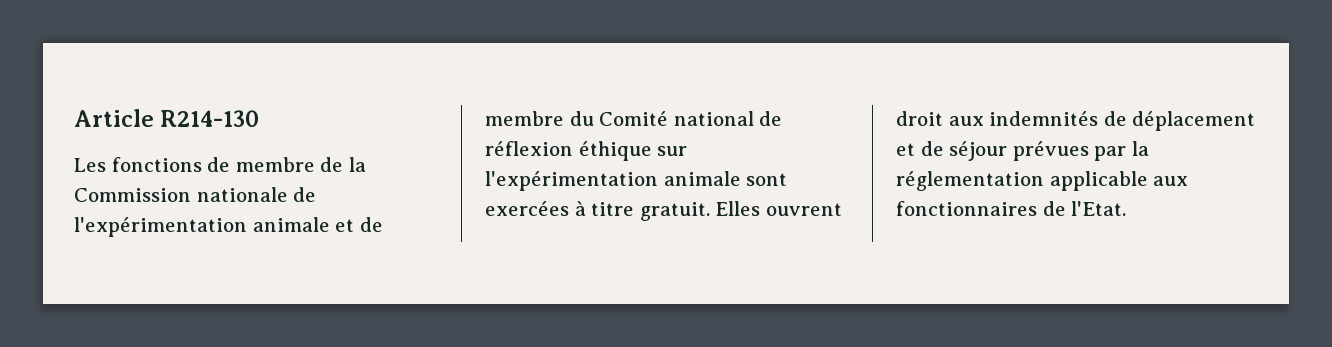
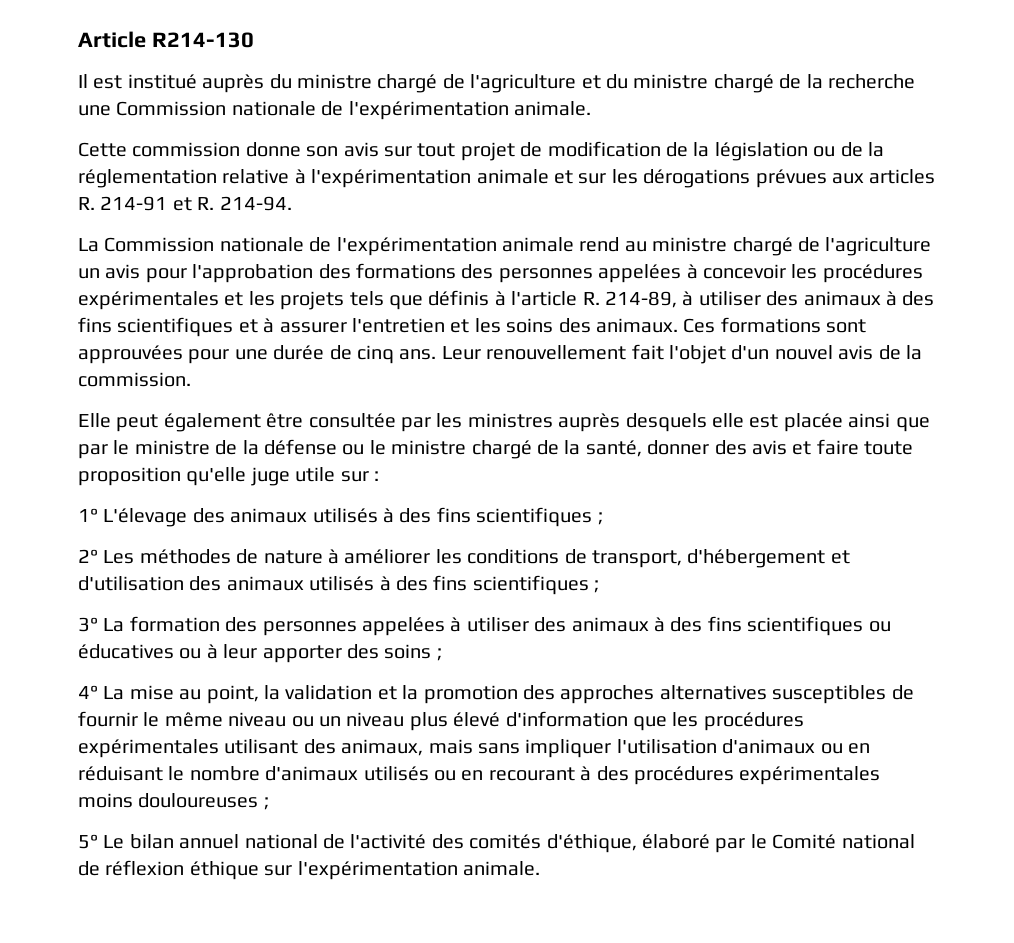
- Les fonctions de membre de la Commission nationale de l'expérimentation animale et de membre du Comité national de réflexion éthique sur l'expérimentation animale sont exercées à titre gratuit. Elles ouvrent droit aux indemnités de déplacement et de séjour prévues par la réglementation applicable aux fonctionnaires de l'Etat.
+ Il est institué auprès du ministre chargé de l'agriculture et du ministre chargé de la recherche une Commission nationale de l'expérimentation animale.
+ Cette commission donne son avis sur tout projet de modification de la législation ou de la réglementation relative à l'expérimentation animale et sur les dérogations prévues aux articles R. 214-91 et R. 214-94.
+ La Commission nationale de l'expérimentation animale rend au ministre chargé de l'agriculture un avis pour l'approbation des formations des personnes appelées à concevoir les procédures expérimentales et les projets tels que définis à l'article R. 214-89, à utiliser des animaux à des fins scientifiques et à assurer l'entretien et les soins des animaux. Ces formations sont approuvées pour une durée de cinq ans. Leur renouvellement fait l'objet d'un nouvel avis de la commission.
+ Elle peut également être consultée par les ministres auprès desquels elle est placée ainsi que par le ministre de la défense ou le ministre chargé de la santé, donner des avis et faire toute proposition qu'elle juge utile sur :
+ 1° L'élevage des animaux utilisés à des fins scientifiques ;
+ 2° Les méthodes de nature à améliorer les conditions de transport, d'hébergement et d'utilisation des animaux utilisés à des fins scientifiques ;
+ 3° La formation des personnes appelées à utiliser des animaux à des fins scientifiques ou éducatives ou à leur apporter des soins ;
+ 4° La mise au point, la validation et la promotion des approches alternatives susceptibles de fournir le même niveau ou un niveau plus élevé d'information que les procédures expérimentales utilisant des animaux, mais sans impliquer l'utilisation d'animaux ou en réduisant le nombre d'animaux utilisés ou en recourant à des procédures expérimentales moins douloureuses ;
+ 5° Le bilan annuel national de l'activité des comités d'éthique, élaboré par le Comité national de réflexion éthique sur l'expérimentation animale.

